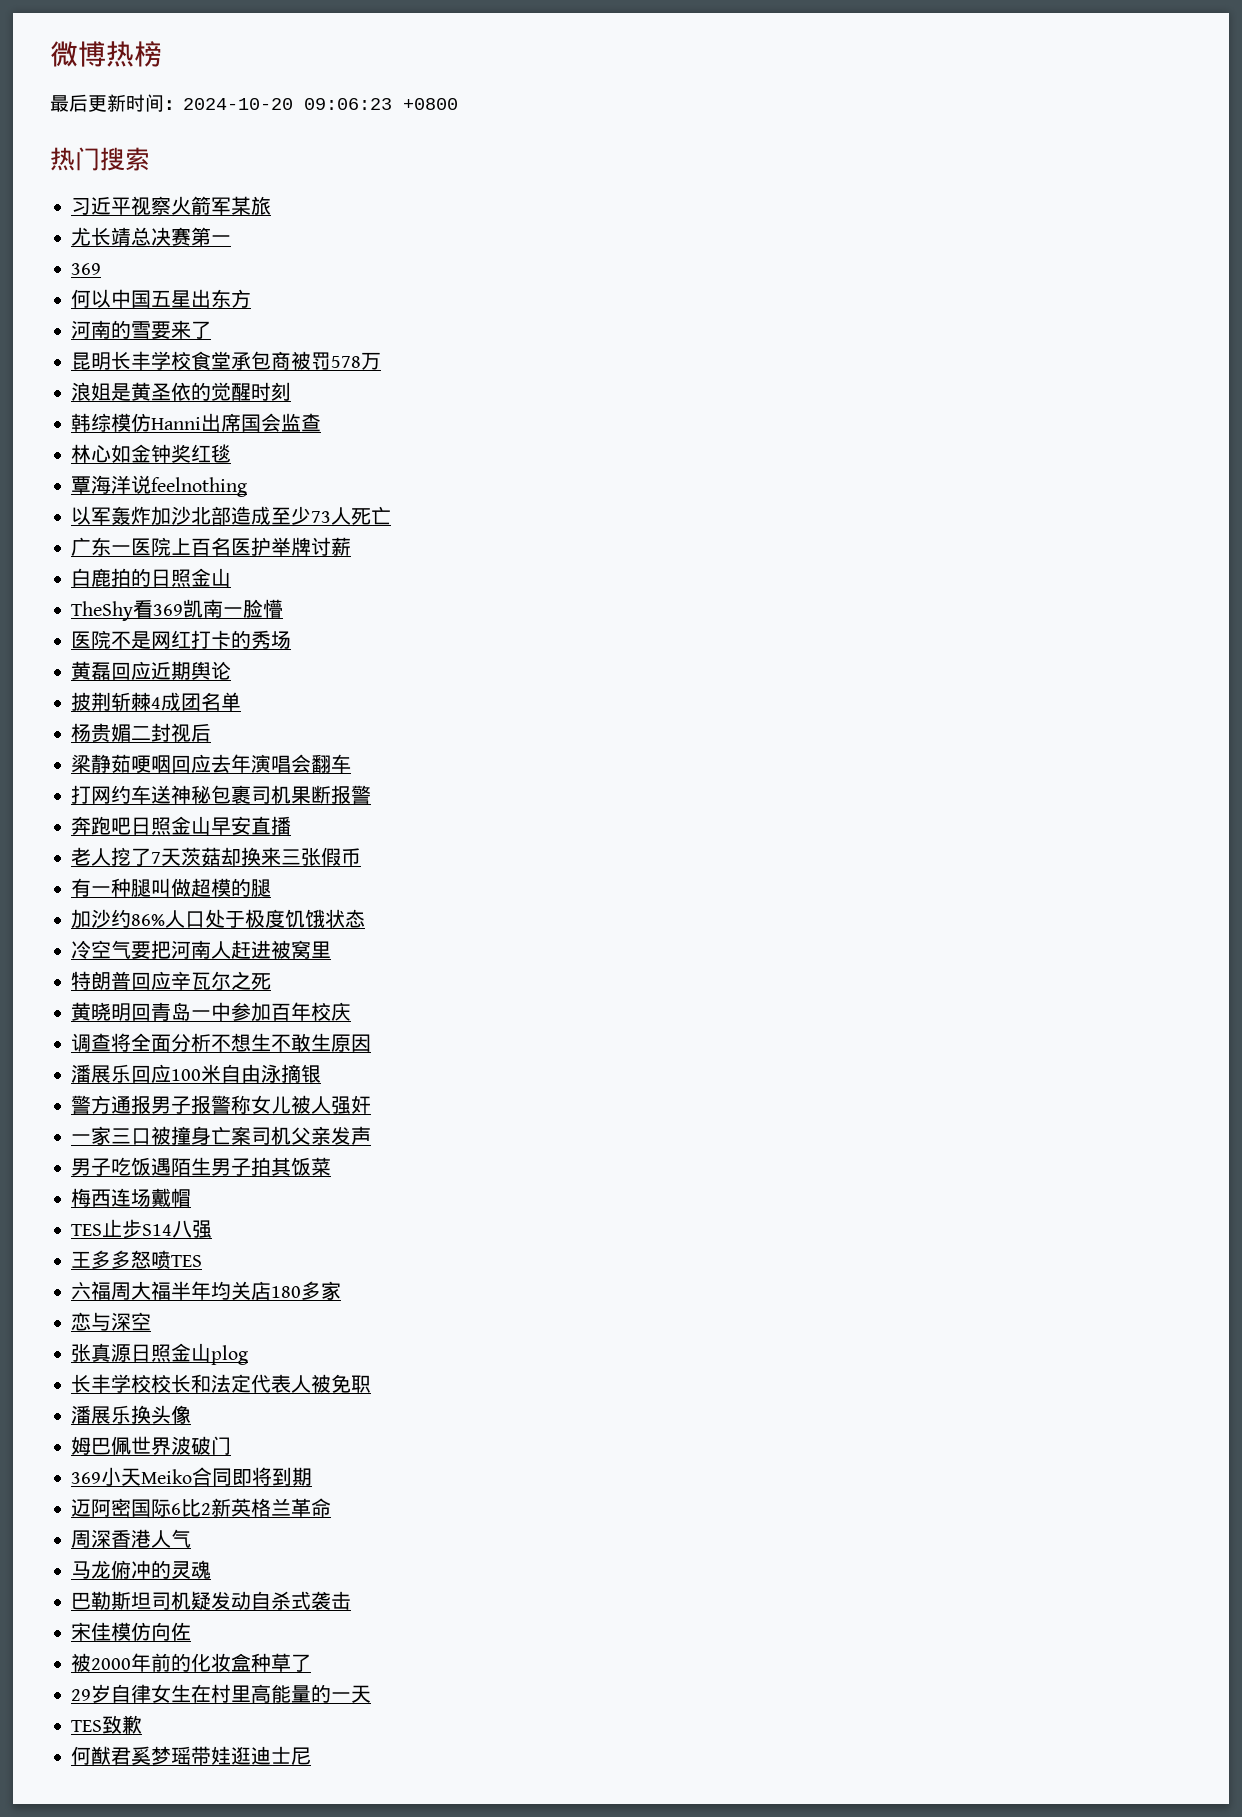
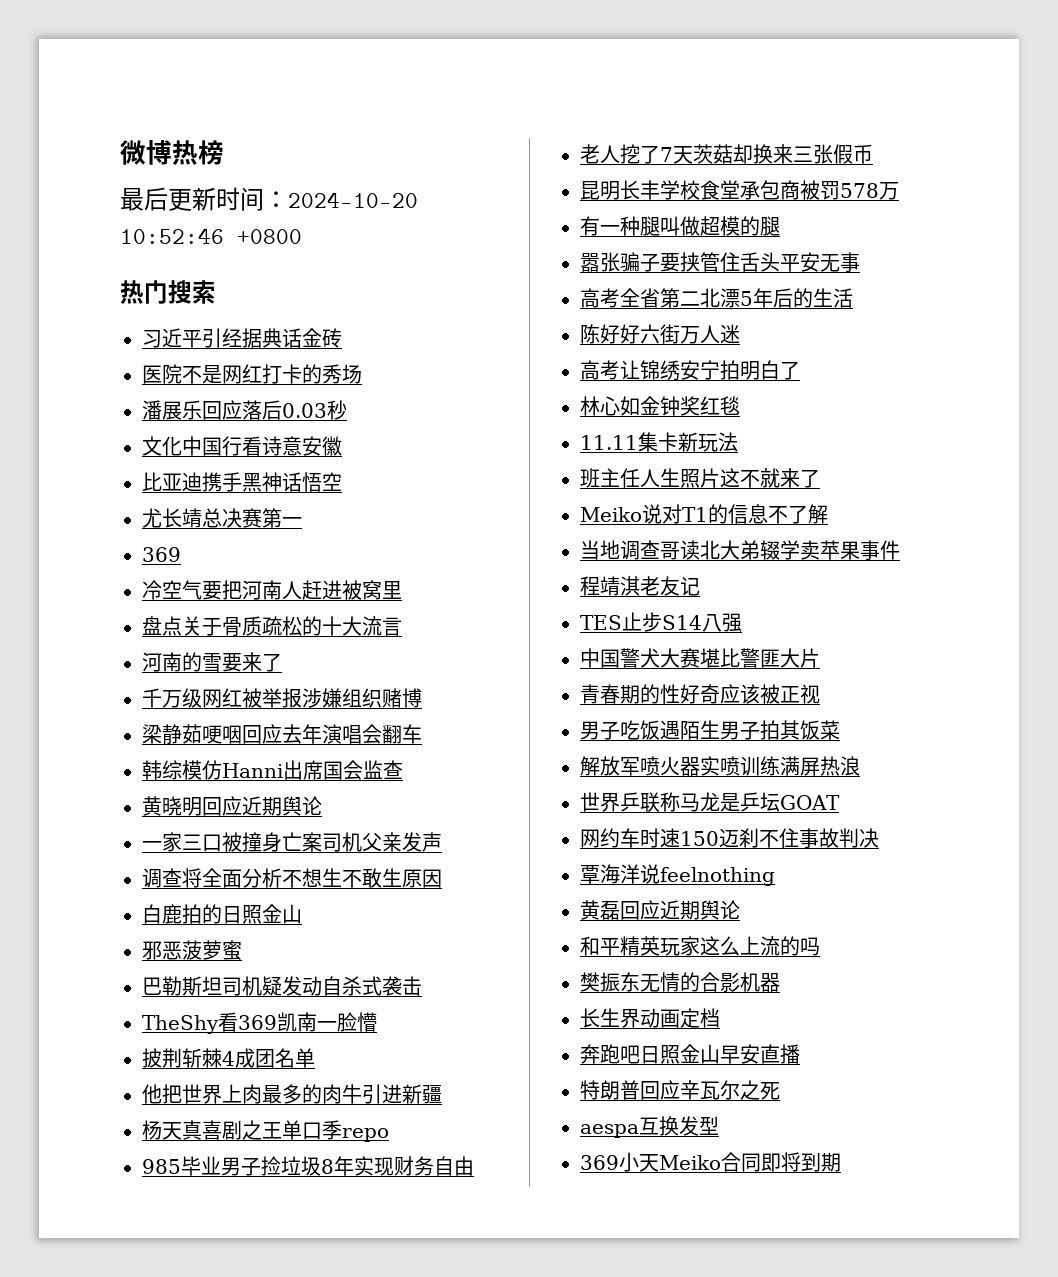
- 最后更新时间：2024-10-20 09:06:23 +0800
+ 最后更新时间：2024-10-20 10:52:46 +0800
- 习近平视察火箭军某旅
+ 习近平引经据典话金砖
+ 医院不是网红打卡的秀场
+ 潘展乐回应落后0.03秒
+ 文化中国行看诗意安徽
+ 比亚迪携手黑神话悟空
- 何以中国五星出东方
+ 冷空气要把河南人赶进被窝里
+ 盘点关于骨质疏松的十大流言
  河南的雪要来了
+ 千万级网红被举报涉嫌组织赌博
+ 梁静茹哽咽回应去年演唱会翻车
+ 韩综模仿Hanni出席国会监查
+ 黄晓明回应近期舆论
+ 一家三口被撞身亡案司机父亲发声
+ 调查将全面分析不想生不敢生原因
+ 白鹿拍的日照金山
+ 邪恶菠萝蜜
+ 巴勒斯坦司机疑发动自杀式袭击
+ TheShy看369凯南一脸懵
+ 披荆斩棘4成团名单
+ 他把世界上肉最多的肉牛引进新疆
+ 杨天真喜剧之王单口季repo
+ 985毕业男子捡垃圾8年实现财务自由
+ 老人挖了7天茨菇却换来三张假币
- 浪姐是黄圣依的觉醒时刻
- 韩综模仿Hanni出席国会监查
- 林心如金钟奖红毯
- 覃海洋说feelnothing
- 以军轰炸加沙北部造成至少73人死亡
- 广东一医院上百名医护举牌讨薪
- 白鹿拍的日照金山
- TheShy看369凯南一脸懵
- 医院不是网红打卡的秀场
- 黄磊回应近期舆论
- 披荆斩棘4成团名单
- 杨贵媚二封视后
- 梁静茹哽咽回应去年演唱会翻车
- 打网约车送神秘包裹司机果断报警
- 奔跑吧日照金山早安直播
- 老人挖了7天茨菇却换来三张假币
- 加沙约86%人口处于极度饥饿状态
- 冷空气要把河南人赶进被窝里
- 特朗普回应辛瓦尔之死
- 黄晓明回青岛一中参加百年校庆
- 调查将全面分析不想生不敢生原因
- 潘展乐回应100米自由泳摘银
- 警方通报男子报警称女儿被人强奸
- 一家三口被撞身亡案司机父亲发声
+ 嚣张骗子要挟管住舌头平安无事
+ 高考全省第二北漂5年后的生活
+ 陈好好六街万人迷
+ 高考让锦绣安宁拍明白了
+ 林心如金钟奖红毯
+ 11.11集卡新玩法
+ 班主任人生照片这不就来了
+ Meiko说对T1的信息不了解
+ 当地调查哥读北大弟辍学卖苹果事件
+ 程靖淇老友记
+ TES止步S14八强
+ 中国警犬大赛堪比警匪大片
+ 青春期的性好奇应该被正视
- 梅西连场戴帽
- TES止步S14八强
- 王多多怒喷TES
- 六福周大福半年均关店180多家
- 恋与深空
- 张真源日照金山plog
- 长丰学校校长和法定代表人被免职
- 潘展乐换头像
- 姆巴佩世界波破门
+ 解放军喷火器实喷训练满屏热浪
+ 世界乒联称马龙是乒坛GOAT
+ 网约车时速150迈刹不住事故判决
+ 覃海洋说feelnothing
+ 黄磊回应近期舆论
+ 和平精英玩家这么上流的吗
+ 樊振东无情的合影机器
+ 长生界动画定档
+ 奔跑吧日照金山早安直播
+ 特朗普回应辛瓦尔之死
+ aespa互换发型
- 迈阿密国际6比2新英格兰革命
- 周深香港人气
- 马龙俯冲的灵魂
- 巴勒斯坦司机疑发动自杀式袭击
- 宋佳模仿向佐
- 被2000年前的化妆盒种草了
- 29岁自律女生在村里高能量的一天
- TES致歉
- 何猷君奚梦瑶带娃逛迪士尼

